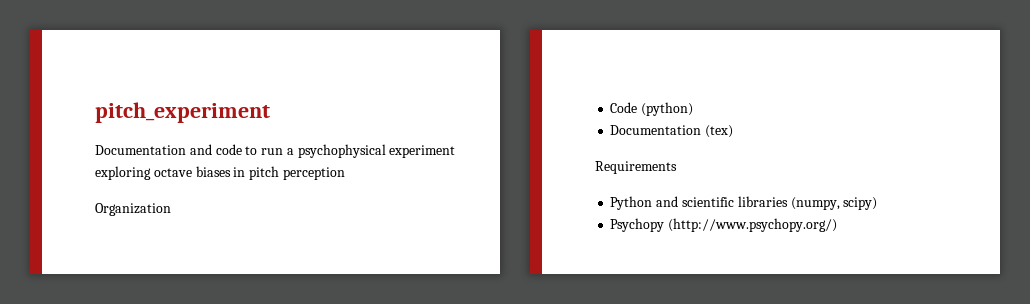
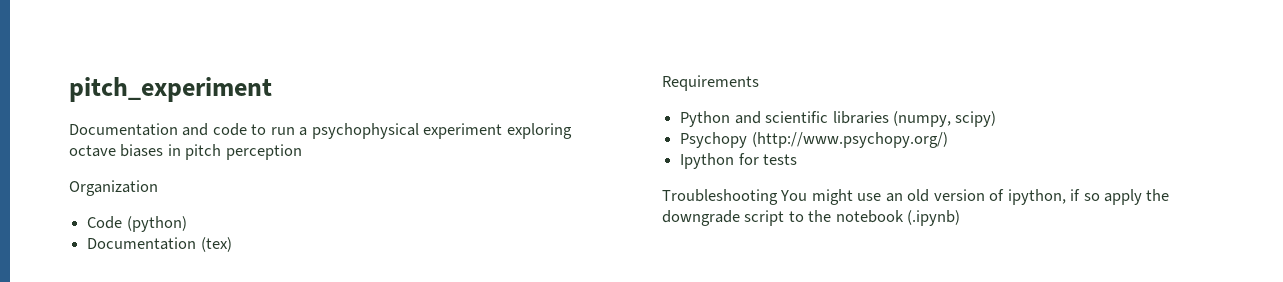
+ Ipython for tests
+ Troubleshooting You might use an old version of ipython, if so apply the downgrade script to the notebook (.ipynb)

